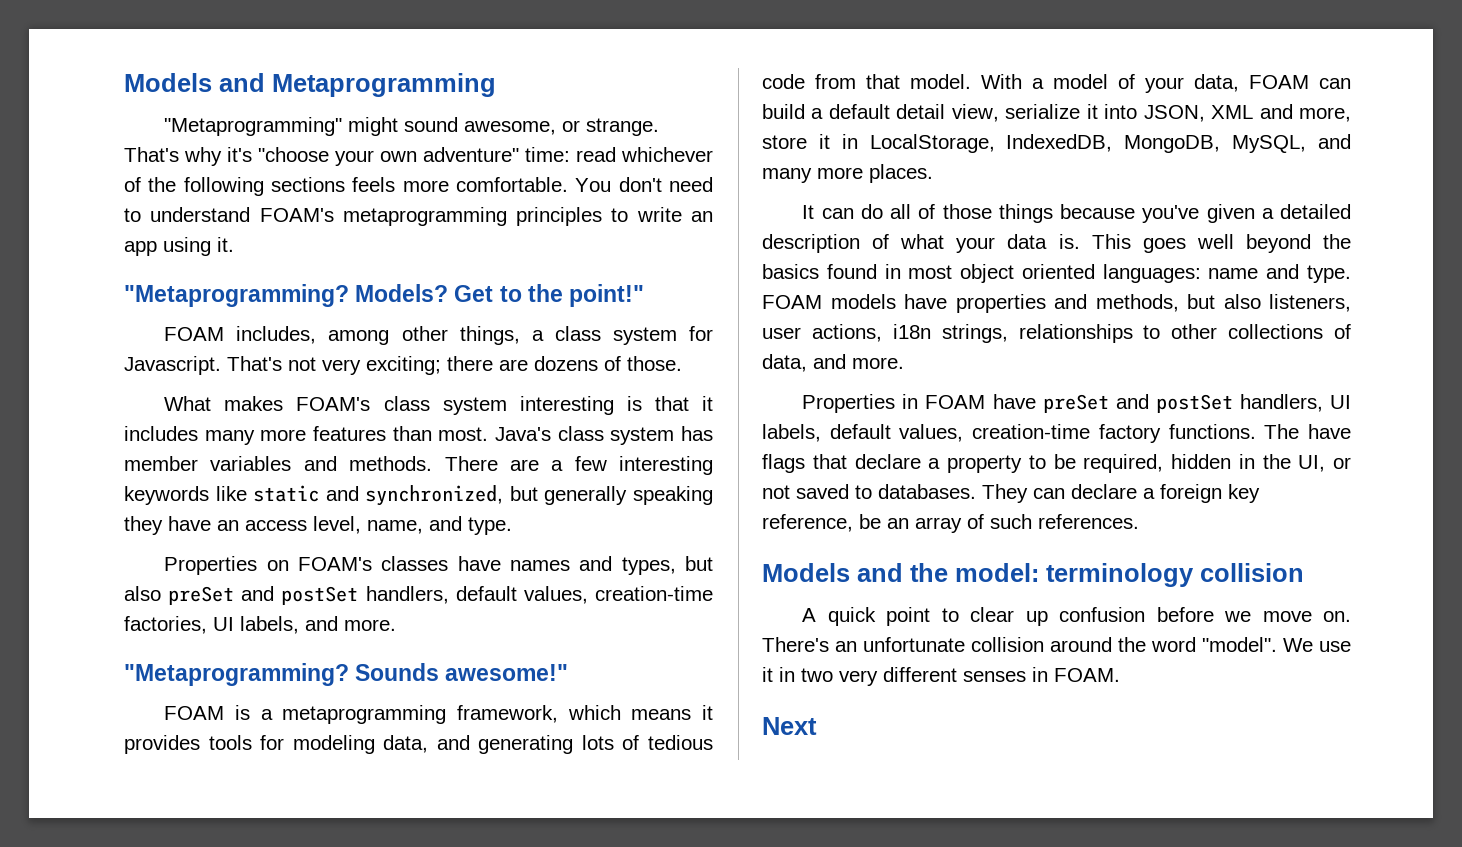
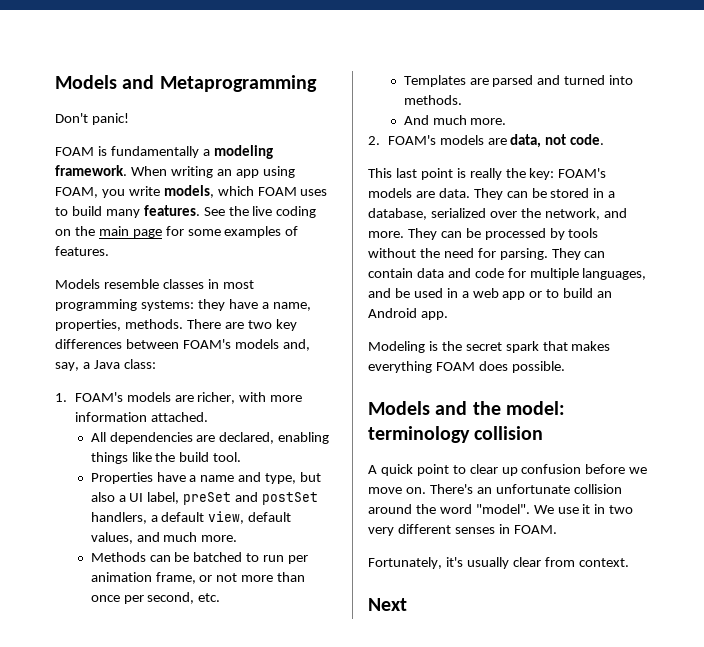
- "Metaprogramming" might sound awesome, or strange. That's why it's "choose your own adventure" time: read whichever of the following sections feels more comfortable. You don't need to understand FOAM's metaprogramming principles to write an app using it.
- "Metaprogramming? Models? Get to the point!"
- FOAM includes, among other things, a class system for Javascript. That's not very exciting; there are dozens of those.
- What makes FOAM's class system interesting is that it includes many more features than most. Java's class system has member variables and methods. There are a few interesting keywords like static and synchronized, but generally speaking they have an access level, name, and type.
- Properties on FOAM's classes have names and types, but also preSet and postSet handlers, default values, creation-time factories, UI labels, and more.
- "Metaprogramming? Sounds awesome!"
- FOAM is a metaprogramming framework, which means it provides tools for modeling data, and generating lots of tedious code from that model. With a model of your data, FOAM can build a default detail view, serialize it into JSON, XML and more, store it in LocalStorage, IndexedDB, MongoDB, MySQL, and many more places.
- It can do all of those things because you've given a detailed description of what your data is. This goes well beyond the basics found in most object oriented languages: name and type. FOAM models have properties and methods, but also listeners, user actions, i18n strings, relationships to other collections of data, and more.
- Properties in FOAM have preSet and postSet handlers, UI labels, default values, creation-time factory functions. The have flags that declare a property to be required, hidden in the UI, or not saved to databases. They can declare a foreign key reference, be an array of such references.
+ Don't panic!
+ FOAM is fundamentally a modeling framework. When writing an app using FOAM, you write models, which FOAM uses to build many features. See the live coding on the main page for some examples of features.
+ Models resemble classes in most programming systems: they have a name, properties, methods. There are two key differences between FOAM's models and, say, a Java class:
+ 1. FOAM's models are richer, with more information attached.
+ All dependencies are declared, enabling things like the build tool.
+ Properties have a name and type, but also a UI label, preSet and postSet handlers, a default view, default values, and much more.
+ Methods can be batched to run per animation frame, or not more than once per second, etc.
+ Templates are parsed and turned into methods.
+ And much more.
+ 2. FOAM's models are data, not code.
+ This last point is really the key: FOAM's models are data. They can be stored in a database, serialized over the network, and more. They can be processed by tools without the need for parsing. They can contain data and code for multiple languages, and be used in a web app or to build an Android app.
+ Modeling is the secret spark that makes everything FOAM does possible.
+ Fortunately, it's usually clear from context.

